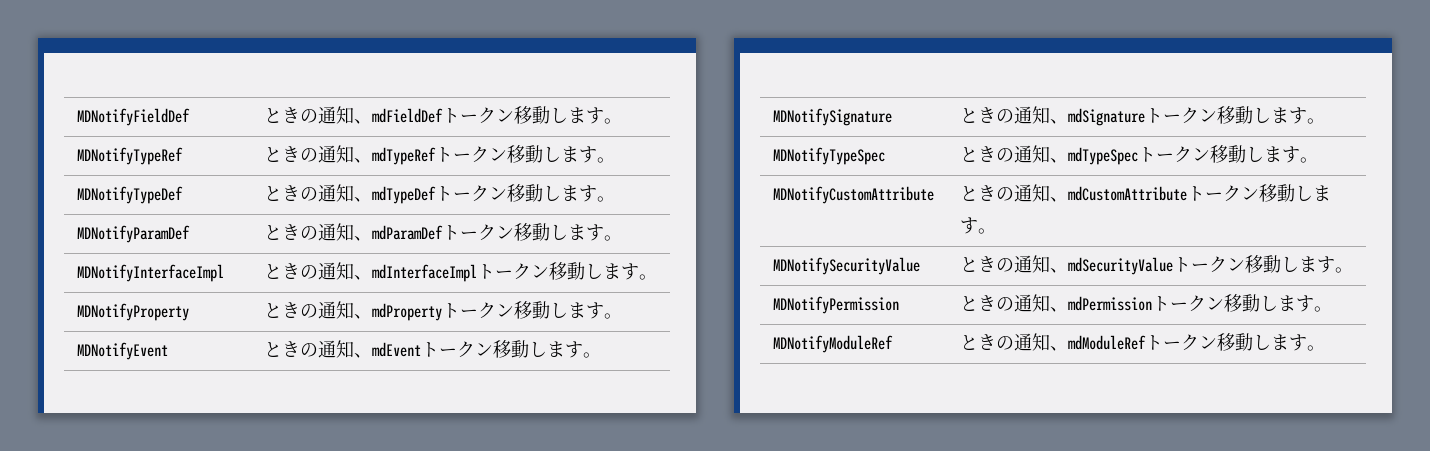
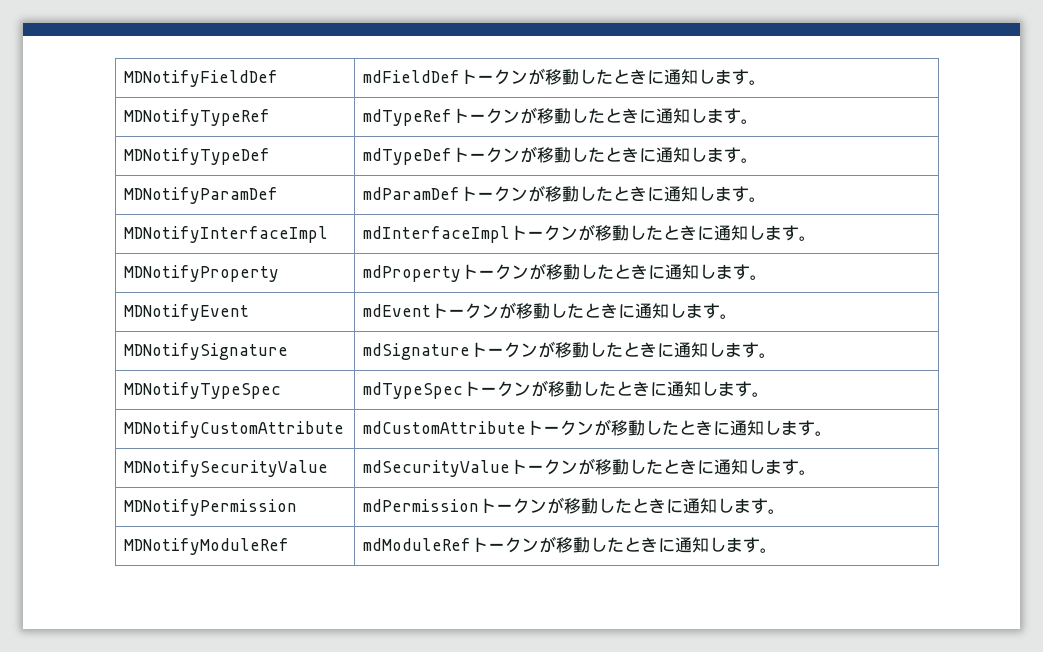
- MDNotifyFieldDef | ときの通知、mdFieldDefトークン移動します。
- MDNotifyTypeRef | ときの通知、mdTypeRefトークン移動します。
- MDNotifyTypeDef | ときの通知、mdTypeDefトークン移動します。
- MDNotifyParamDef | ときの通知、mdParamDefトークン移動します。
- MDNotifyInterfaceImpl | ときの通知、mdInterfaceImplトークン移動します。
- MDNotifyProperty | ときの通知、mdPropertyトークン移動します。
- MDNotifyEvent | ときの通知、mdEventトークン移動します。
- MDNotifySignature | ときの通知、mdSignatureトークン移動します。
- MDNotifyTypeSpec | ときの通知、mdTypeSpecトークン移動します。
- MDNotifyCustomAttribute | ときの通知、mdCustomAttributeトークン移動します。
- MDNotifySecurityValue | ときの通知、mdSecurityValueトークン移動します。
- MDNotifyPermission | ときの通知、mdPermissionトークン移動します。
- MDNotifyModuleRef | ときの通知、mdModuleRefトークン移動します。
+ MDNotifyFieldDef | mdFieldDefトークンが移動したときに通知します。
+ MDNotifyTypeRef | mdTypeRefトークンが移動したときに通知します。
+ MDNotifyTypeDef | mdTypeDefトークンが移動したときに通知します。
+ MDNotifyParamDef | mdParamDefトークンが移動したときに通知します。
+ MDNotifyInterfaceImpl | mdInterfaceImplトークンが移動したときに通知します。
+ MDNotifyProperty | mdPropertyトークンが移動したときに通知します。
+ MDNotifyEvent | mdEventトークンが移動したときに通知します。
+ MDNotifySignature | mdSignatureトークンが移動したときに通知します。
+ MDNotifyTypeSpec | mdTypeSpecトークンが移動したときに通知します。
+ MDNotifyCustomAttribute | mdCustomAttributeトークンが移動したときに通知します。
+ MDNotifySecurityValue | mdSecurityValueトークンが移動したときに通知します。
+ MDNotifyPermission | mdPermissionトークンが移動したときに通知します。
+ MDNotifyModuleRef | mdModuleRefトークンが移動したときに通知します。

